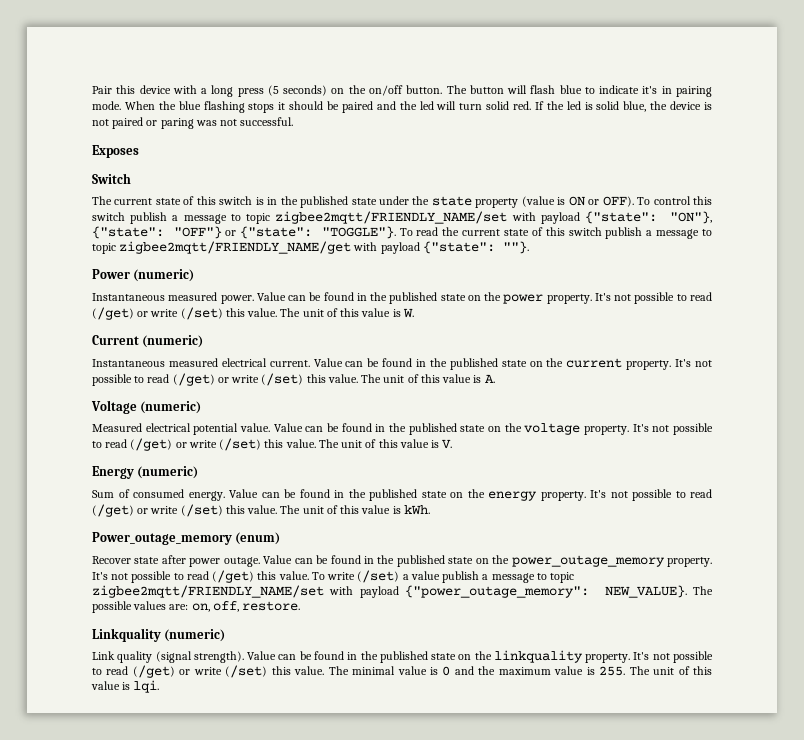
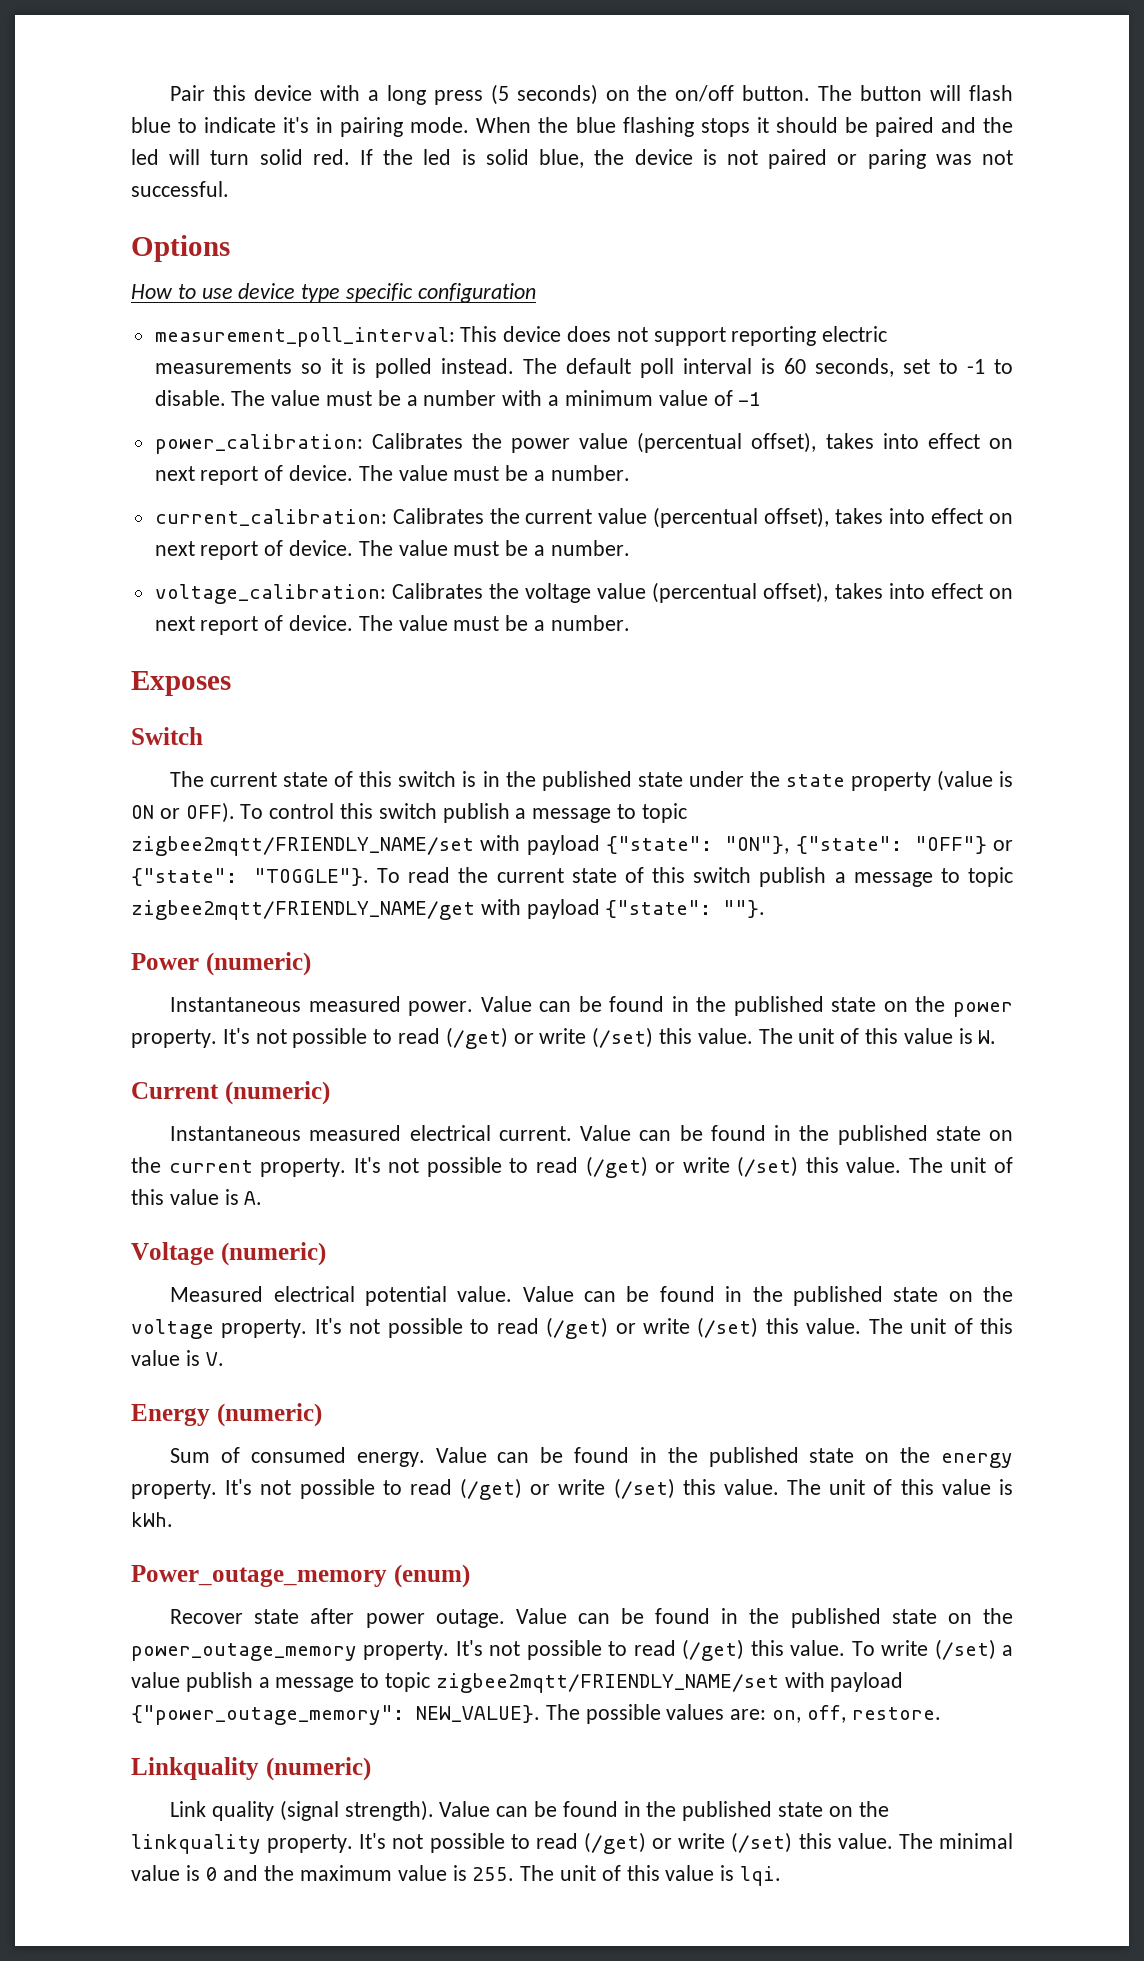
+ Options
+ How to use device type specific configuration
+ measurement_poll_interval: This device does not support reporting electric measurements so it is polled instead. The default poll interval is 60 seconds, set to -1 to disable. The value must be a number with a minimum value of -1
+ power_calibration: Calibrates the power value (percentual offset), takes into effect on next report of device. The value must be a number.
+ current_calibration: Calibrates the current value (percentual offset), takes into effect on next report of device. The value must be a number.
+ voltage_calibration: Calibrates the voltage value (percentual offset), takes into effect on next report of device. The value must be a number.

